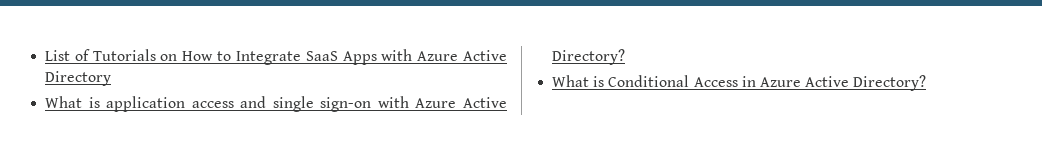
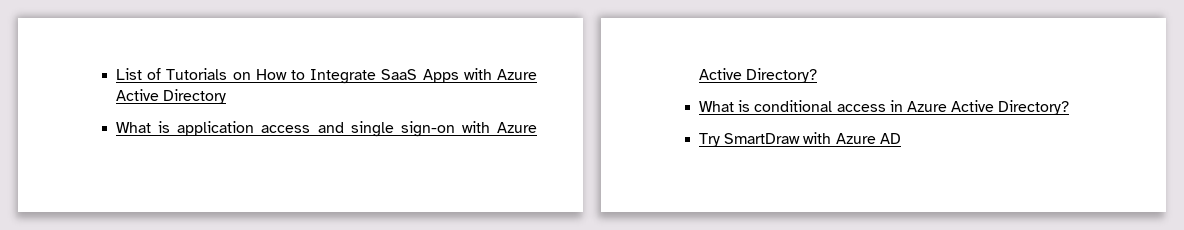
- What is Conditional Access in Azure Active Directory?
+ What is conditional access in Azure Active Directory?
+ Try SmartDraw with Azure AD

